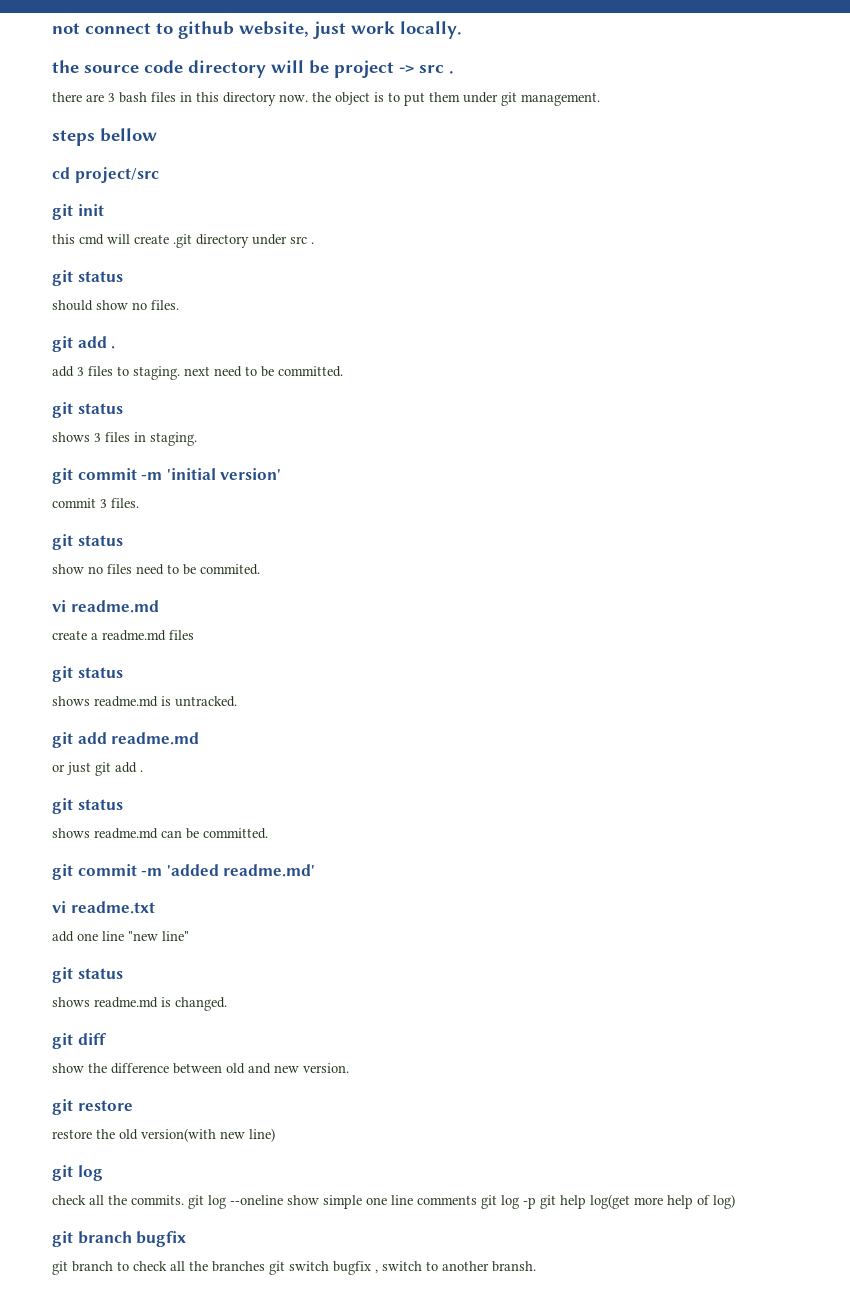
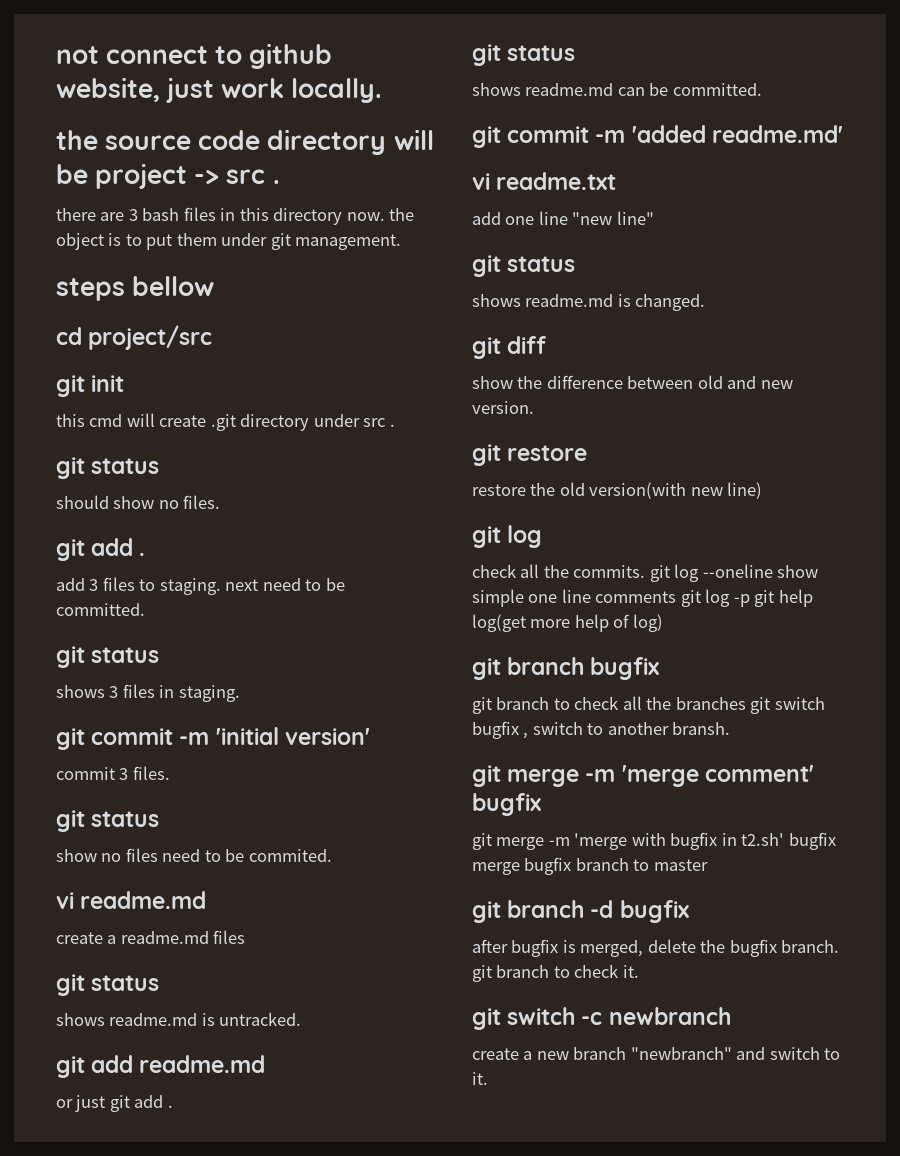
+ git merge -m 'merge comment' bugfix
+ git merge -m 'merge with bugfix in t2.sh' bugfix merge bugfix branch to master
+ git branch -d bugfix
+ after bugfix is merged, delete the bugfix branch. git branch to check it.
+ git switch -c newbranch
+ create a new branch "newbranch" and switch to it.

